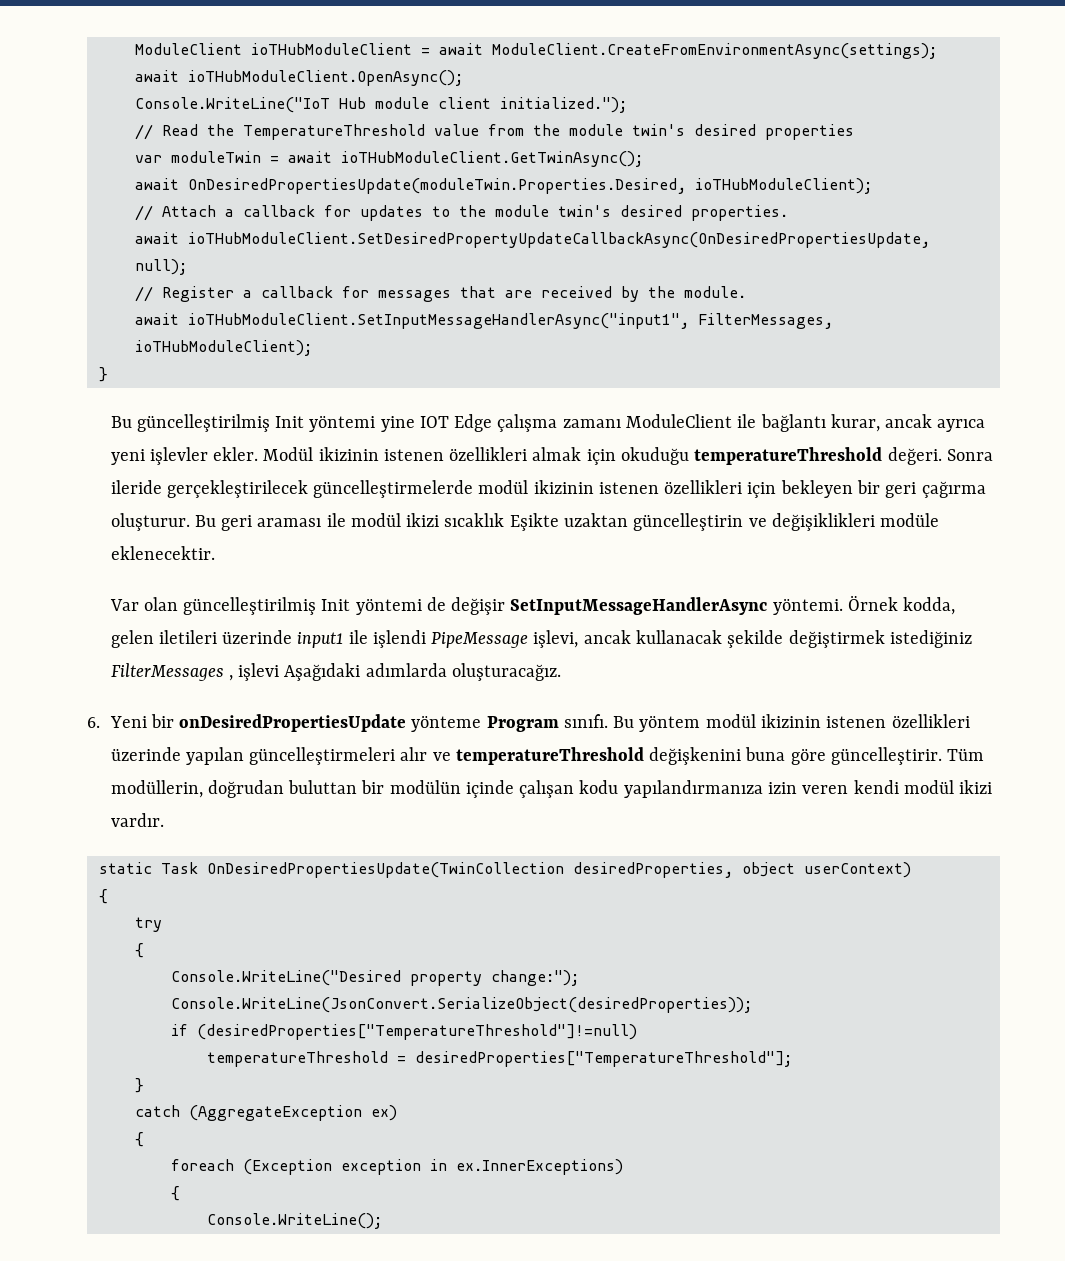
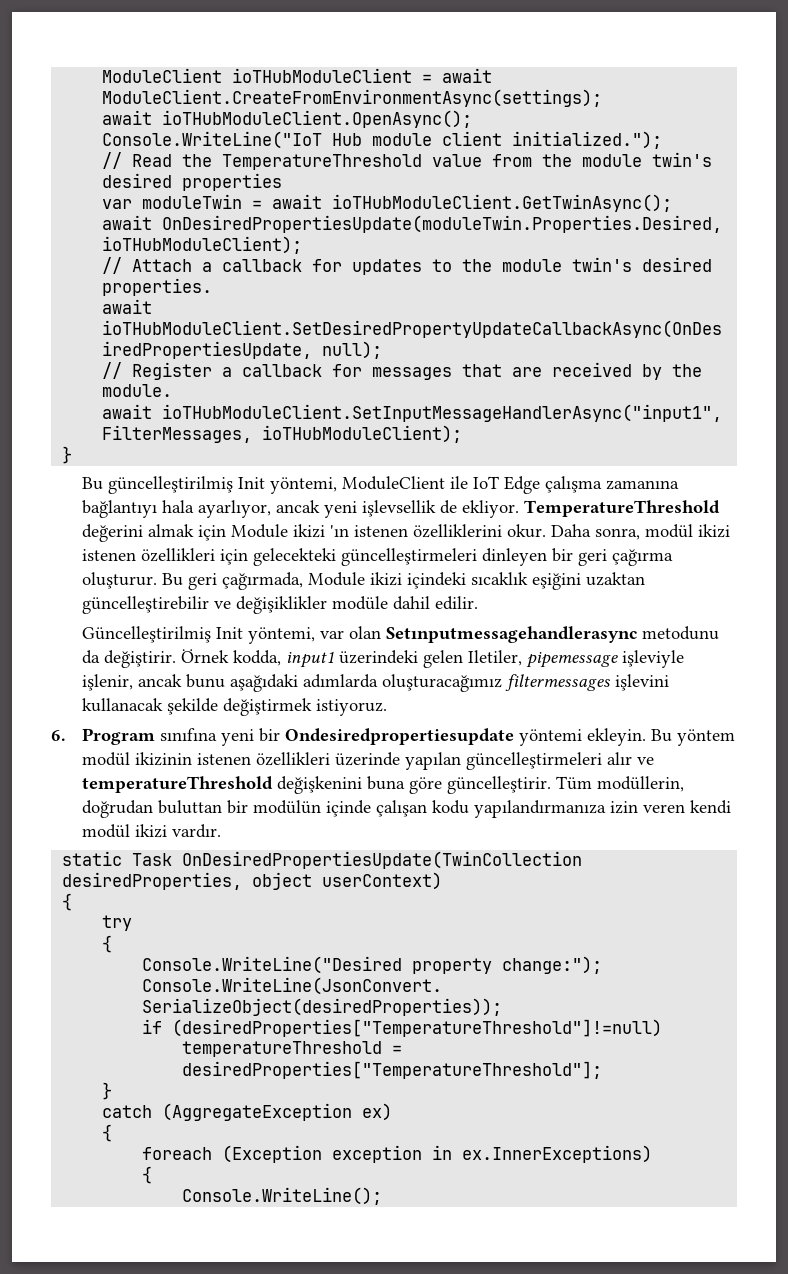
- Bu güncelleştirilmiş Init yöntemi yine IOT Edge çalışma zamanı ModuleClient ile bağlantı kurar, ancak ayrıca yeni işlevler ekler. Modül ikizinin istenen özellikleri almak için okuduğu temperatureThreshold değeri. Sonra ileride gerçekleştirilecek güncelleştirmelerde modül ikizinin istenen özellikleri için bekleyen bir geri çağırma oluşturur.
+ Bu güncelleştirilmiş Init yöntemi, ModuleClient ile IoT Edge çalışma zamanına bağlantıyı hala ayarlıyor, ancak yeni işlevsellik de ekliyor. TemperatureThreshold değerini almak için Module ikizi 'ın istenen özelliklerini okur. Daha sonra, modül ikizi istenen özellikleri için gelecekteki güncelleştirmeleri dinleyen bir geri çağırma oluşturur.
- Bu geri araması ile modül ikizi sıcaklık Eşikte uzaktan güncelleştirin ve değişiklikleri modüle eklenecektir.
- Var olan güncelleştirilmiş Init yöntemi de değişir SetInputMessageHandlerAsync yöntemi. Örnek kodda, gelen iletileri üzerinde input1 ile işlendi PipeMessage işlevi, ancak kullanacak şekilde değiştirmek istediğiniz FilterMessages , işlevi Aşağıdaki adımlarda oluşturacağız.
- 6. Yeni bir onDesiredPropertiesUpdate yönteme Program sınıfı.
+ Bu geri çağırmada, Module ikizi içindeki sıcaklık eşiğini uzaktan güncelleştirebilir ve değişiklikler modüle dahil edilir.
+ Güncelleştirilmiş Init yöntemi, var olan Setınputmessagehandlerasync metodunu da değiştirir. Örnek kodda, input1 üzerindeki gelen Iletiler, pipemessage işleviyle işlenir, ancak bunu aşağıdaki adımlarda oluşturacağımız filtermessages işlevini kullanacak şekilde değiştirmek istiyoruz.
+ 6. Program sınıfına yeni bir Ondesiredpropertiesupdate yöntemi ekleyin.

